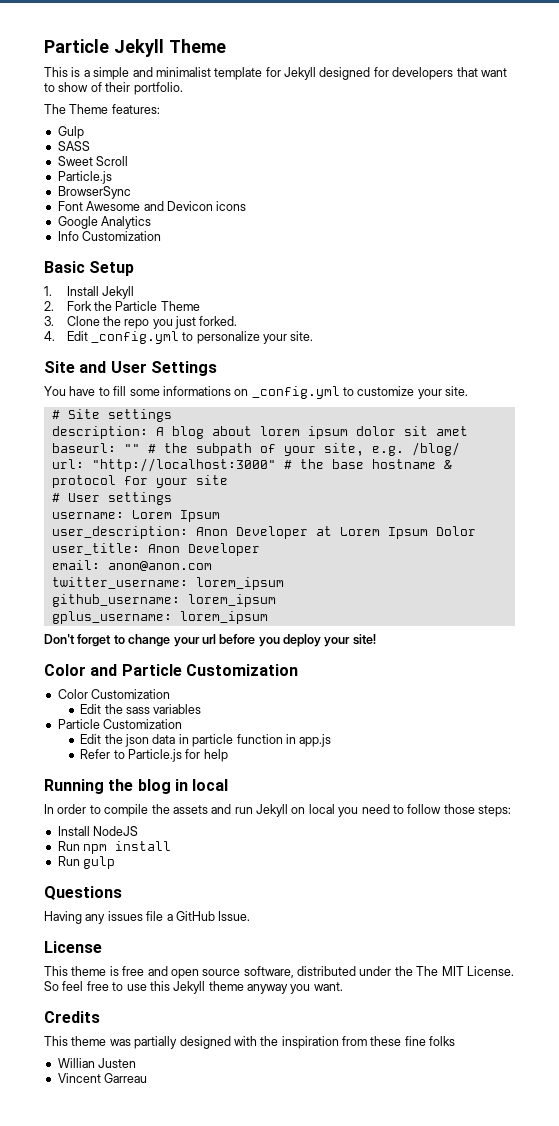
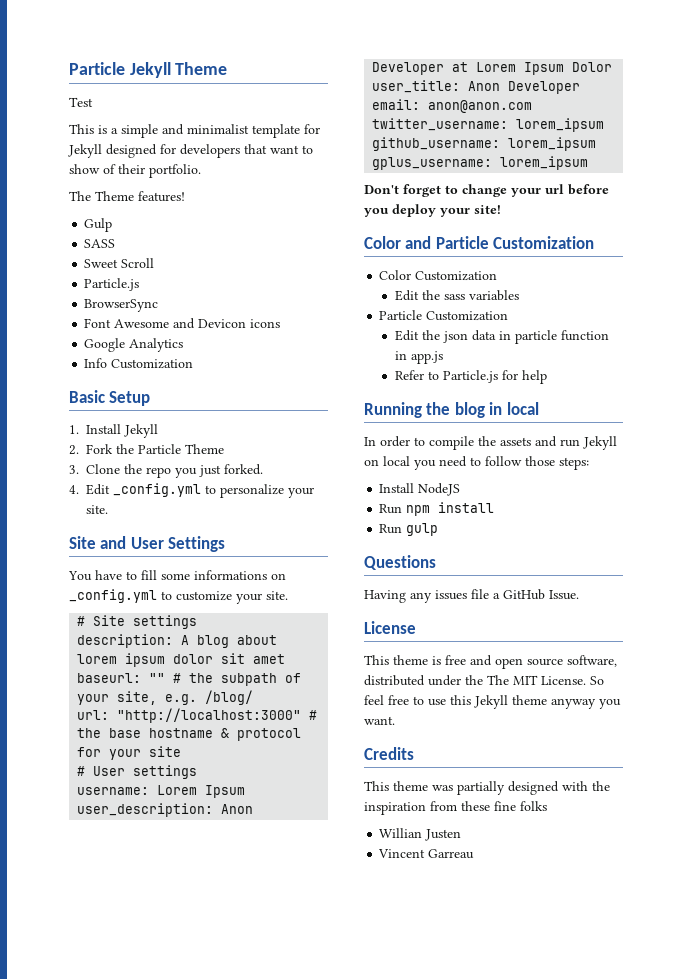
+ Test
- The Theme features:
+ The Theme features!

